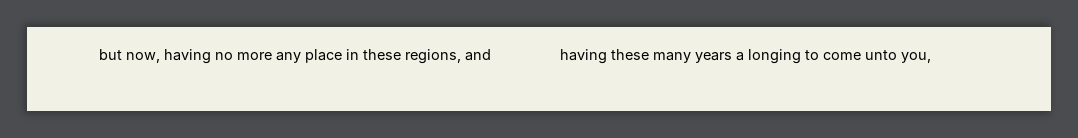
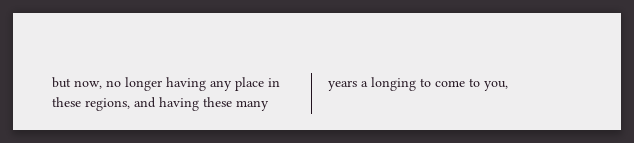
- but now, having no more any place in these regions, and having these many years a longing to come unto you,
+ but now, no longer having any place in these regions, and having these many years a longing to come to you,

